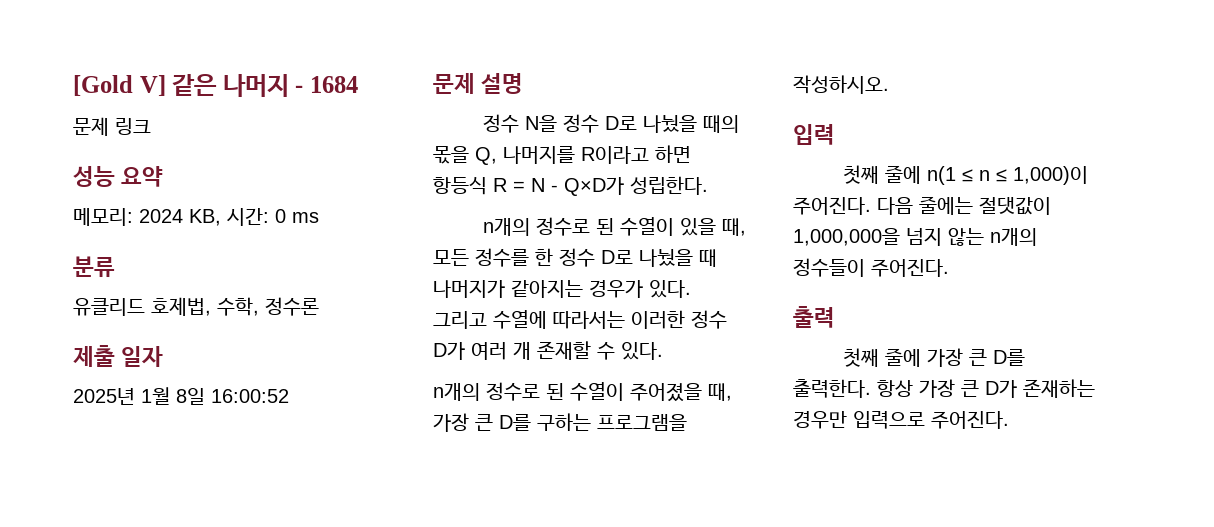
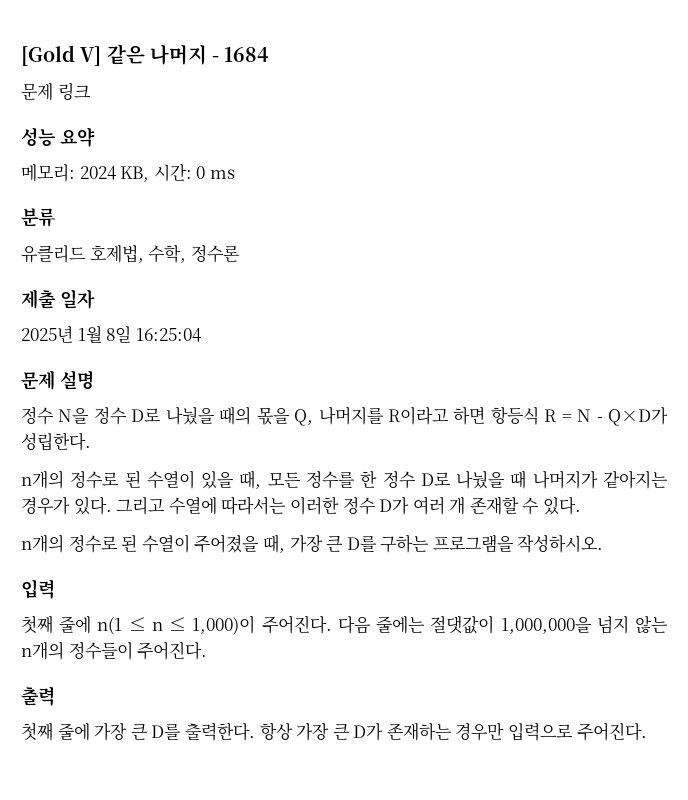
- 2025년 1월 8일 16:00:52
+ 2025년 1월 8일 16:25:04

